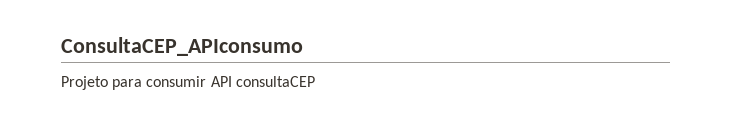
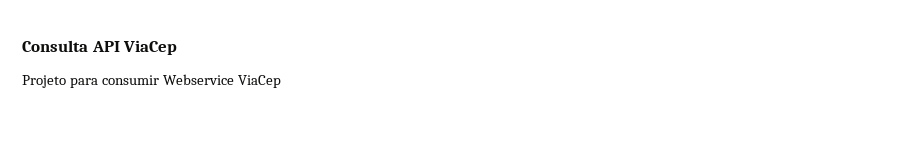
- ConsultaCEP_APIconsumo
+ Consulta API ViaCep
- Projeto para consumir API consultaCEP
+ Projeto para consumir Webservice ViaCep

